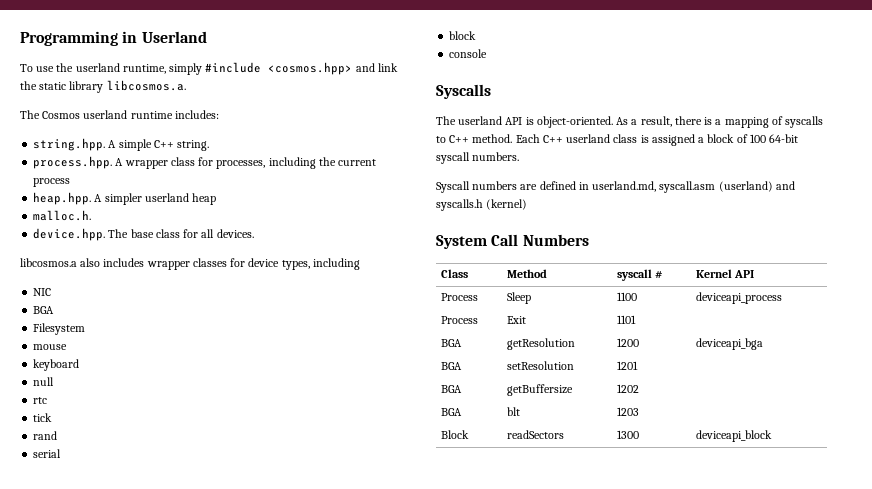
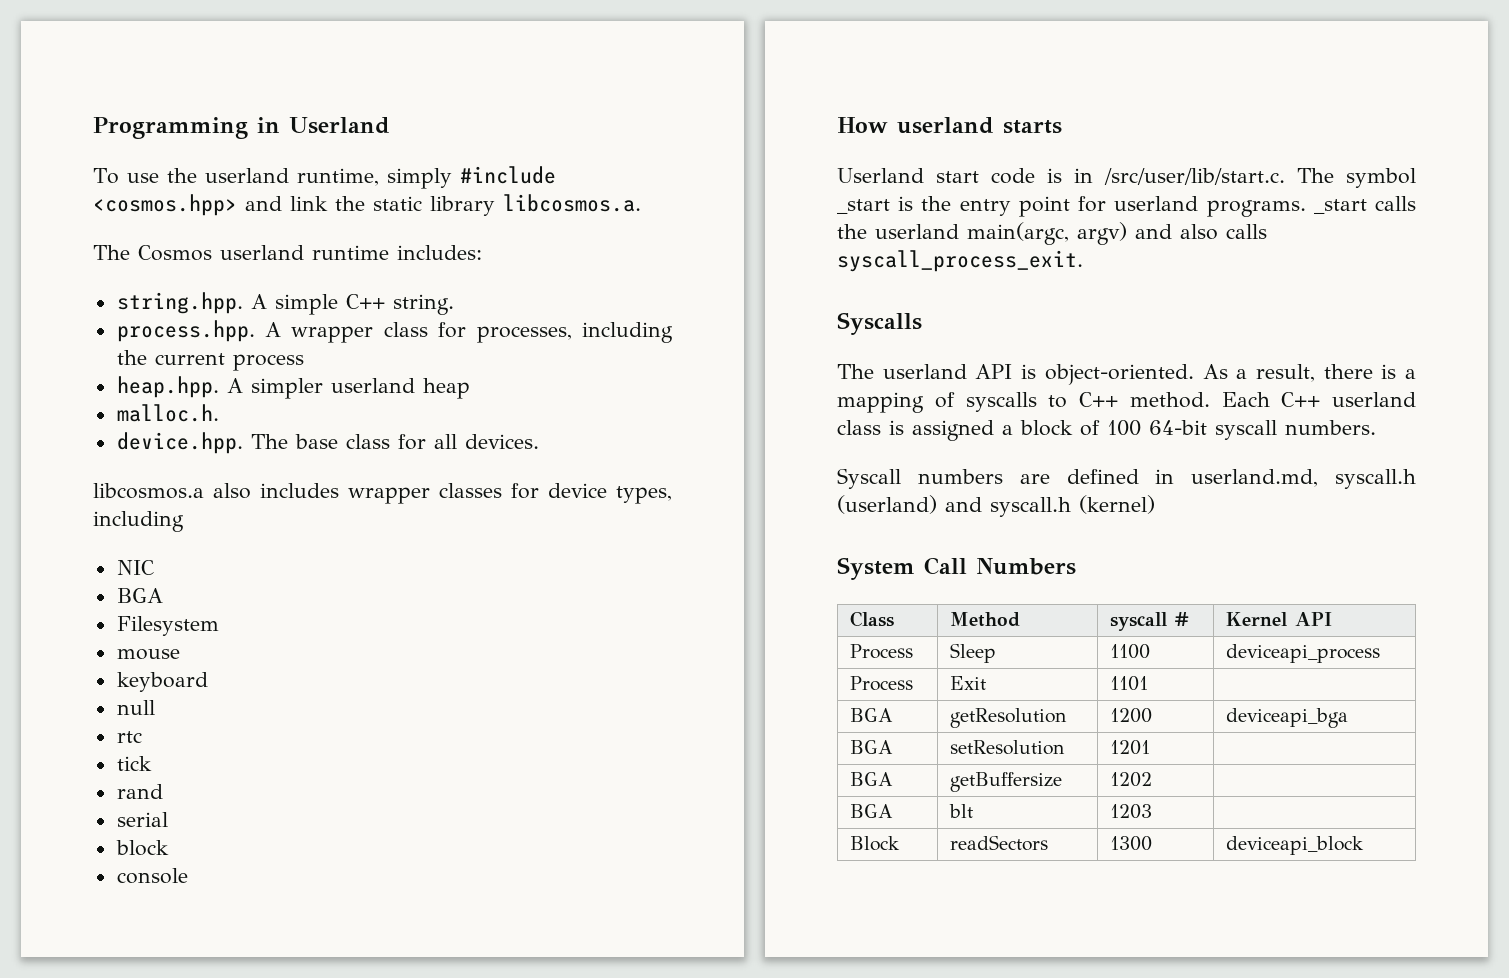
+ How userland starts
+ Userland start code is in /src/user/lib/start.c. The symbol _start is the entry point for userland programs. _start calls the userland main(argc, argv) and also calls syscall_process_exit.
- Syscall numbers are defined in userland.md, syscall.asm (userland) and syscalls.h (kernel)
+ Syscall numbers are defined in userland.md, syscall.h (userland) and syscall.h (kernel)

